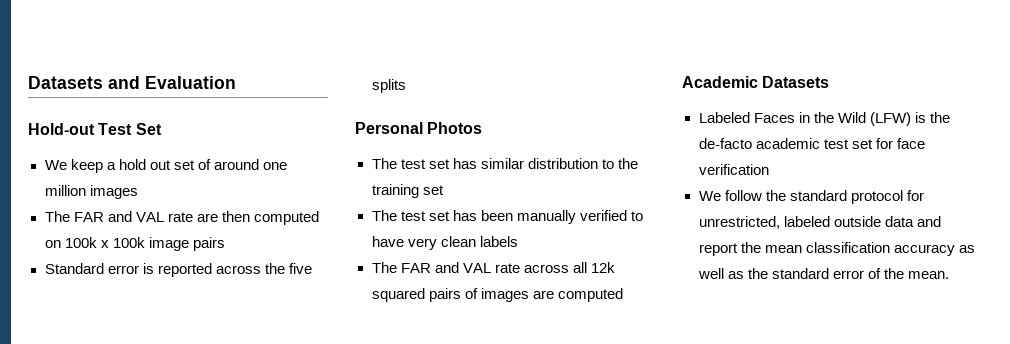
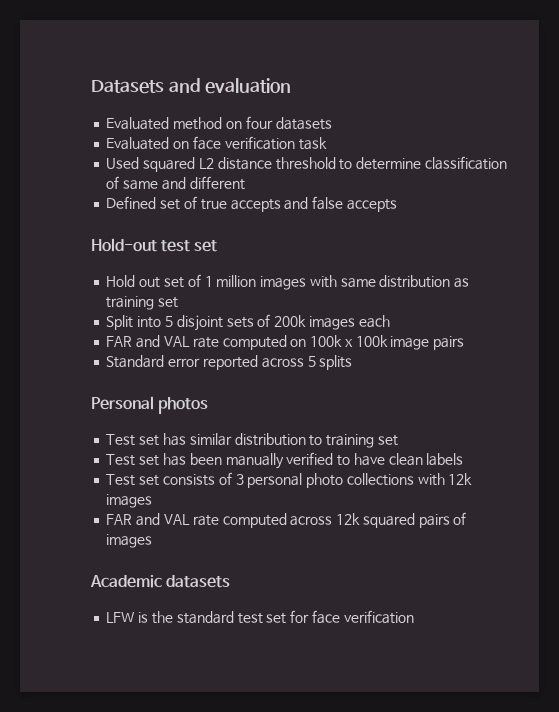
- Datasets and Evaluation
- Hold-out Test Set
- We keep a hold out set of around one million images
- The FAR and VAL rate are then computed on 100k x 100k image pairs
+ Datasets and evaluation
+ Evaluated method on four datasets
+ Evaluated on face verification task
+ Used squared L2 distance threshold to determine classification of same and different
+ Defined set of true accepts and false accepts
+ Hold-out test set
+ Hold out set of 1 million images with same distribution as training set
+ Split into 5 disjoint sets of 200k images each
+ FAR and VAL rate computed on 100k x 100k image pairs
- Standard error is reported across the five splits
+ Standard error reported across 5 splits
- Personal Photos
- The test set has similar distribution to the training set
- The test set has been manually verified to have very clean labels
+ Personal photos
+ Test set has similar distribution to training set
+ Test set has been manually verified to have clean labels
- The FAR and VAL rate across all 12k squared pairs of images are computed
+ Test set consists of 3 personal photo collections with 12k images
+ FAR and VAL rate computed across 12k squared pairs of images
- Academic Datasets
- Labeled Faces in the Wild (LFW) is the de-facto academic test set for face verification
+ Academic datasets
+ LFW is the standard test set for face verification
- We follow the standard protocol for unrestricted, labeled outside data and report the mean classification accuracy as well as the standard error of the mean.

